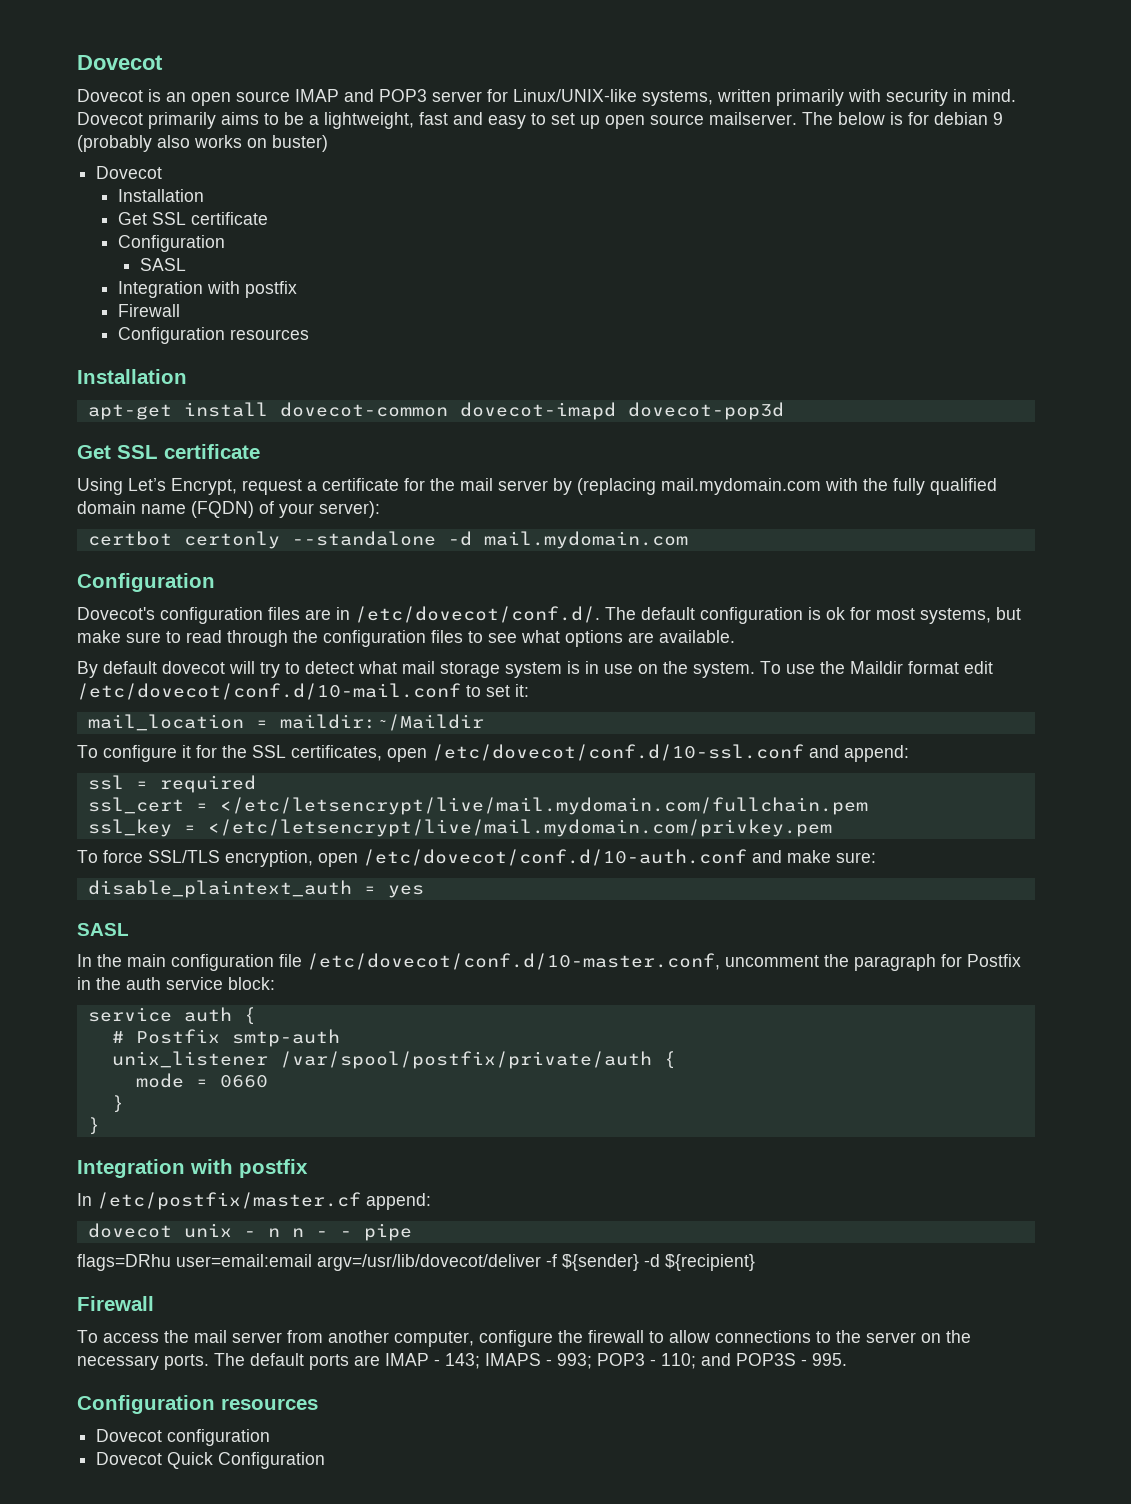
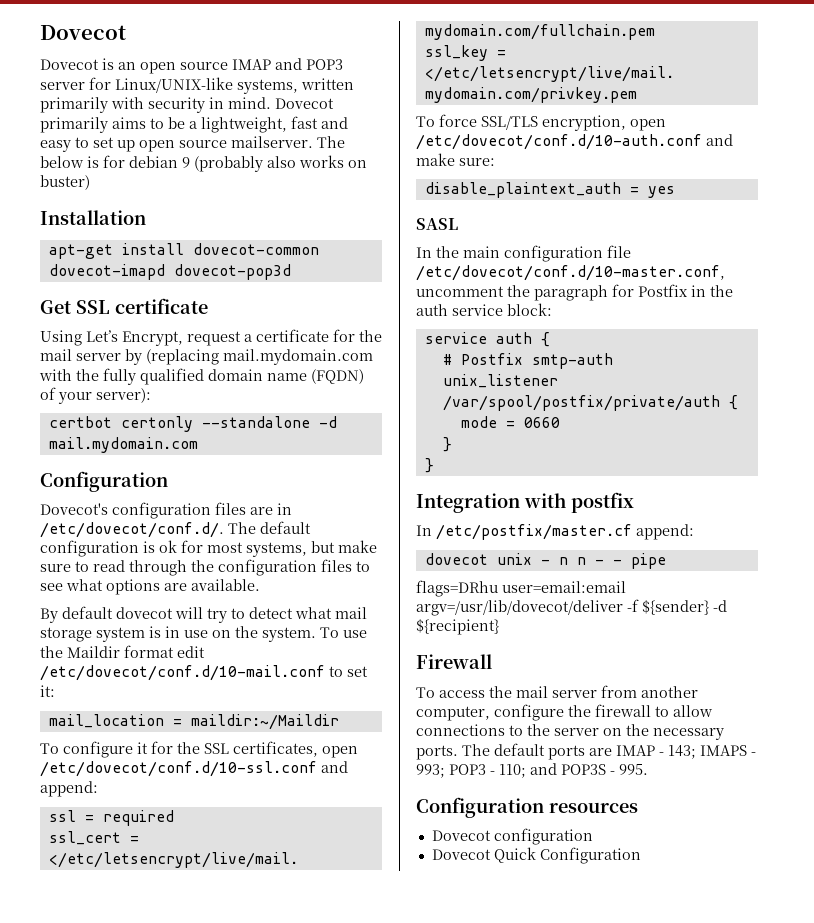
  The below is for debian 9 (probably also works on buster)
- Dovecot
- Installation
- Get SSL certificate
- Configuration
- SASL
- Integration with postfix
- Firewall
- Configuration resources

